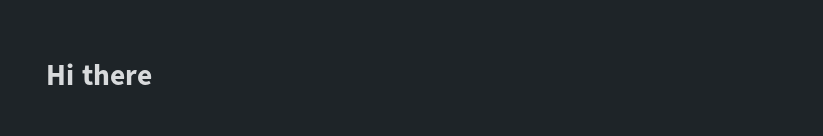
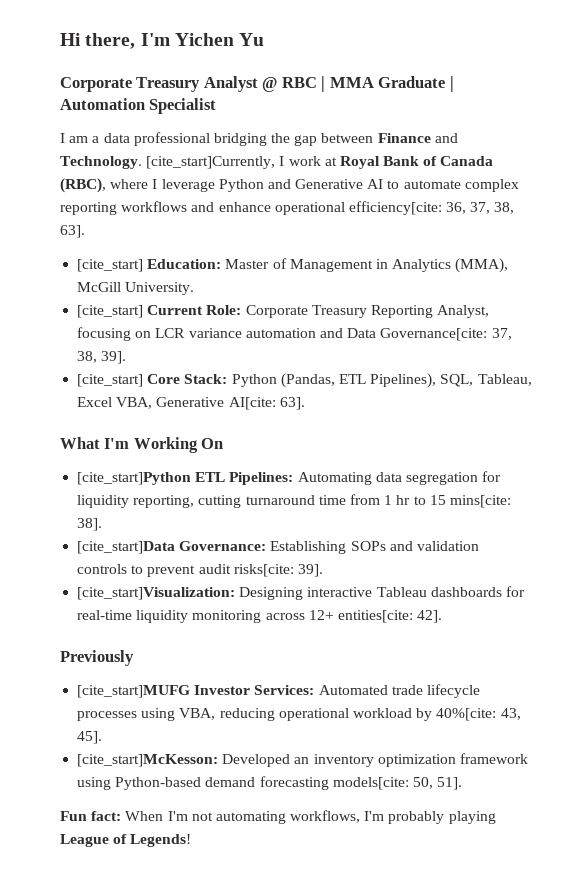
- Hi there
+ Hi there, I'm Yichen Yu
+ Corporate Treasury Analyst @ RBC | MMA Graduate | Automation Specialist
+ I am a data professional bridging the gap between Finance and Technology. [cite_start]Currently, I work at Royal Bank of Canada (RBC), where I leverage Python and Generative AI to automate complex reporting workflows and enhance operational efficiency[cite: 36, 37, 38, 63].
+ [cite_start] Education: Master of Management in Analytics (MMA), McGill University.
+ [cite_start] Current Role: Corporate Treasury Reporting Analyst, focusing on LCR variance automation and Data Governance[cite: 37, 38, 39].
+ [cite_start] Core Stack: Python (Pandas, ETL Pipelines), SQL, Tableau, Excel VBA, Generative AI[cite: 63].
+ What I'm Working On
+ [cite_start]Python ETL Pipelines: Automating data segregation for liquidity reporting, cutting turnaround time from 1 hr to 15 mins[cite: 38].
+ [cite_start]Data Governance: Establishing SOPs and validation controls to prevent audit risks[cite: 39].
+ [cite_start]Visualization: Designing interactive Tableau dashboards for real-time liquidity monitoring across 12+ entities[cite: 42].
+ Previously
+ [cite_start]MUFG Investor Services: Automated trade lifecycle processes using VBA, reducing operational workload by 40%[cite: 43, 45].
+ [cite_start]McKesson: Developed an inventory optimization framework using Python-based demand forecasting models[cite: 50, 51].
+ Fun fact: When I'm not automating workflows, I'm probably playing League of Legends!

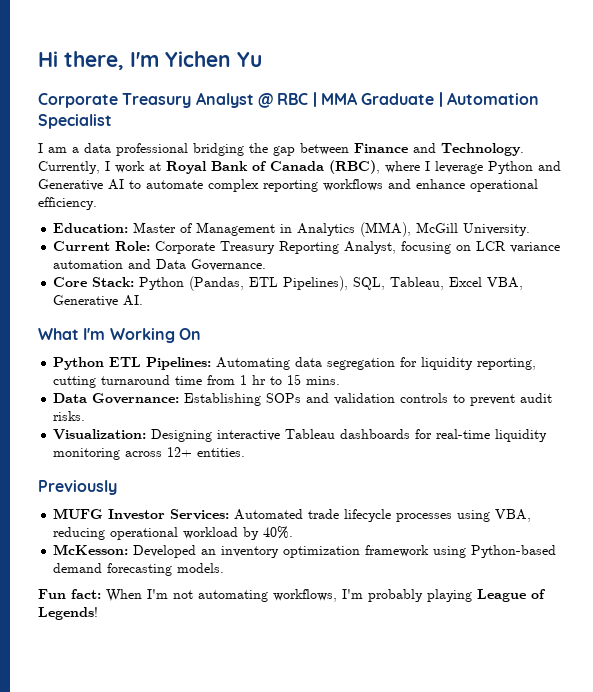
- [cite_start]Currently, I work at Royal Bank of Canada (RBC), where I leverage Python and Generative AI to automate complex reporting workflows and enhance operational efficiency[cite: 36, 37, 38, 63].
- [cite_start] Education: Master of Management in Analytics (MMA), McGill University.
+ Currently, I work at Royal Bank of Canada (RBC), where I leverage Python and Generative AI to automate complex reporting workflows and enhance operational efficiency.
+ Education: Master of Management in Analytics (MMA), McGill University.
- [cite_start] Current Role: Corporate Treasury Reporting Analyst, focusing on LCR variance automation and Data Governance[cite: 37, 38, 39].
- [cite_start] Core Stack: Python (Pandas, ETL Pipelines), SQL, Tableau, Excel VBA, Generative AI[cite: 63].
+ Current Role: Corporate Treasury Reporting Analyst, focusing on LCR variance automation and Data Governance.
+ Core Stack: Python (Pandas, ETL Pipelines), SQL, Tableau, Excel VBA, Generative AI.
- [cite_start]Python ETL Pipelines: Automating data segregation for liquidity reporting, cutting turnaround time from 1 hr to 15 mins[cite: 38].
- [cite_start]Data Governance: Establishing SOPs and validation controls to prevent audit risks[cite: 39].
- [cite_start]Visualization: Designing interactive Tableau dashboards for real-time liquidity monitoring across 12+ entities[cite: 42].
+ Python ETL Pipelines: Automating data segregation for liquidity reporting, cutting turnaround time from 1 hr to 15 mins.
+ Data Governance: Establishing SOPs and validation controls to prevent audit risks.
+ Visualization: Designing interactive Tableau dashboards for real-time liquidity monitoring across 12+ entities.
- [cite_start]MUFG Investor Services: Automated trade lifecycle processes using VBA, reducing operational workload by 40%[cite: 43, 45].
- [cite_start]McKesson: Developed an inventory optimization framework using Python-based demand forecasting models[cite: 50, 51].
+ MUFG Investor Services: Automated trade lifecycle processes using VBA, reducing operational workload by 40%.
+ McKesson: Developed an inventory optimization framework using Python-based demand forecasting models.

